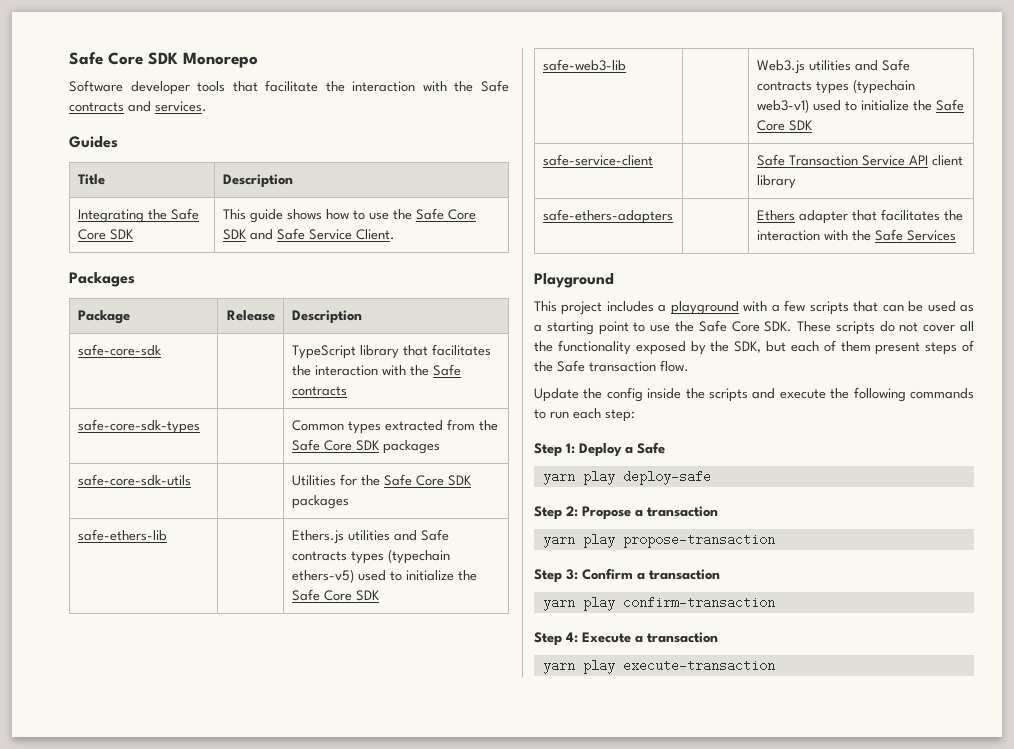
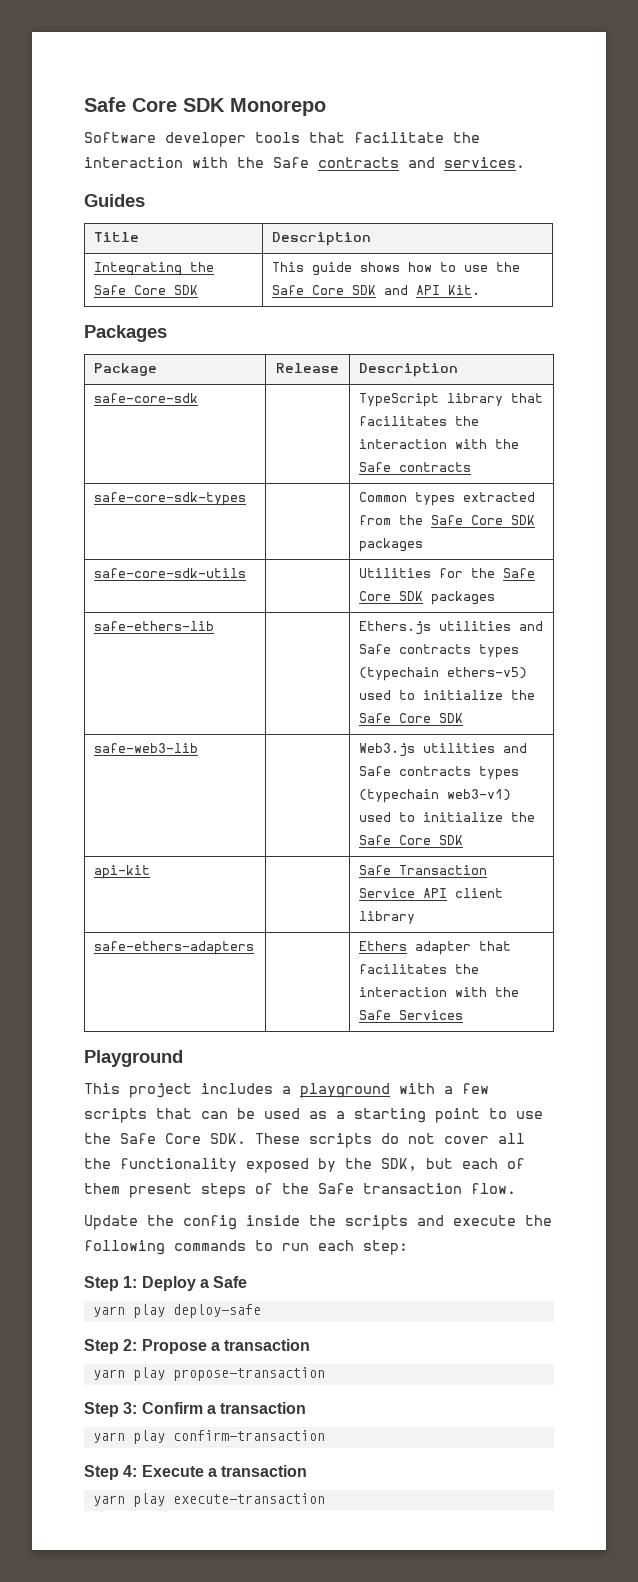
- Integrating the Safe Core SDK | This guide shows how to use the Safe Core SDK and Safe Service Client.
+ Integrating the Safe Core SDK | This guide shows how to use the Safe Core SDK and API Kit.
- safe-service-client | | Safe Transaction Service API client library
+ api-kit | | Safe Transaction Service API client library

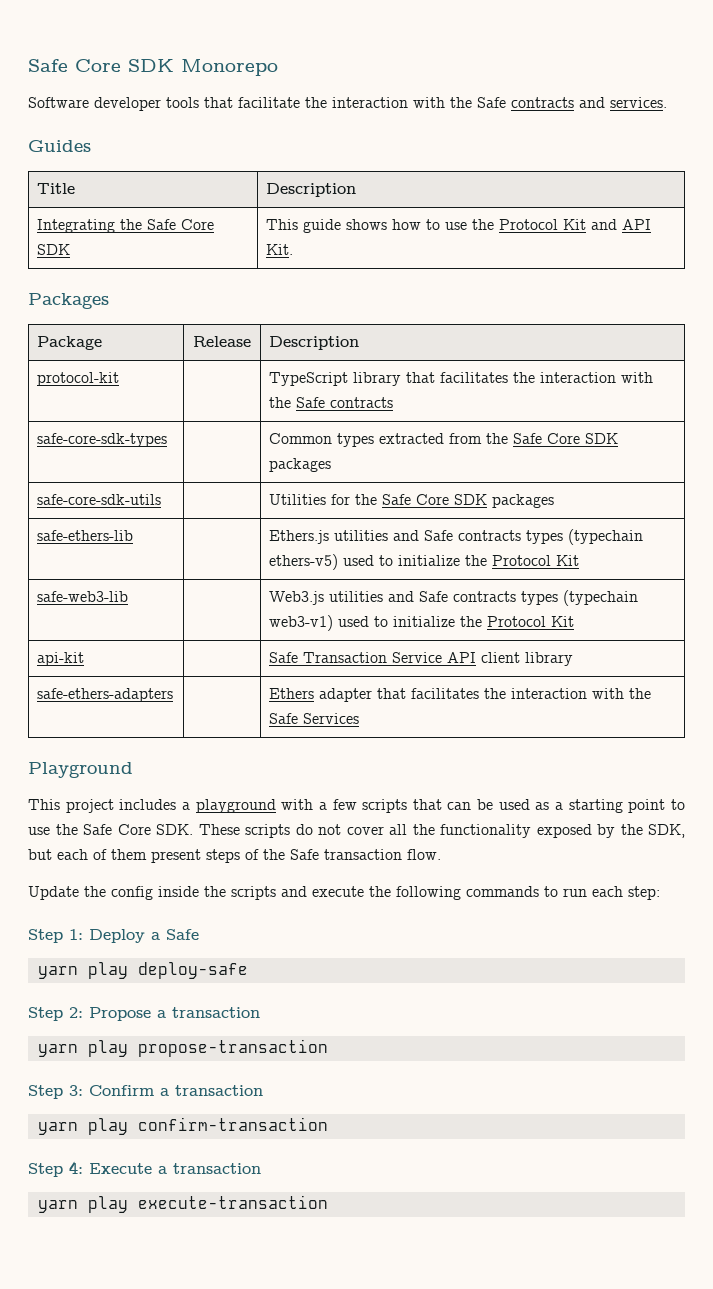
- Integrating the Safe Core SDK | This guide shows how to use the Safe Core SDK and API Kit.
+ Integrating the Safe Core SDK | This guide shows how to use the Protocol Kit and API Kit.
- safe-core-sdk | | TypeScript library that facilitates the interaction with the Safe contracts
+ protocol-kit | | TypeScript library that facilitates the interaction with the Safe contracts
- safe-ethers-lib | | Ethers.js utilities and Safe contracts types (typechain ethers-v5) used to initialize the Safe Core SDK
+ safe-ethers-lib | | Ethers.js utilities and Safe contracts types (typechain ethers-v5) used to initialize the Protocol Kit
- safe-web3-lib | | Web3.js utilities and Safe contracts types (typechain web3-v1) used to initialize the Safe Core SDK
+ safe-web3-lib | | Web3.js utilities and Safe contracts types (typechain web3-v1) used to initialize the Protocol Kit

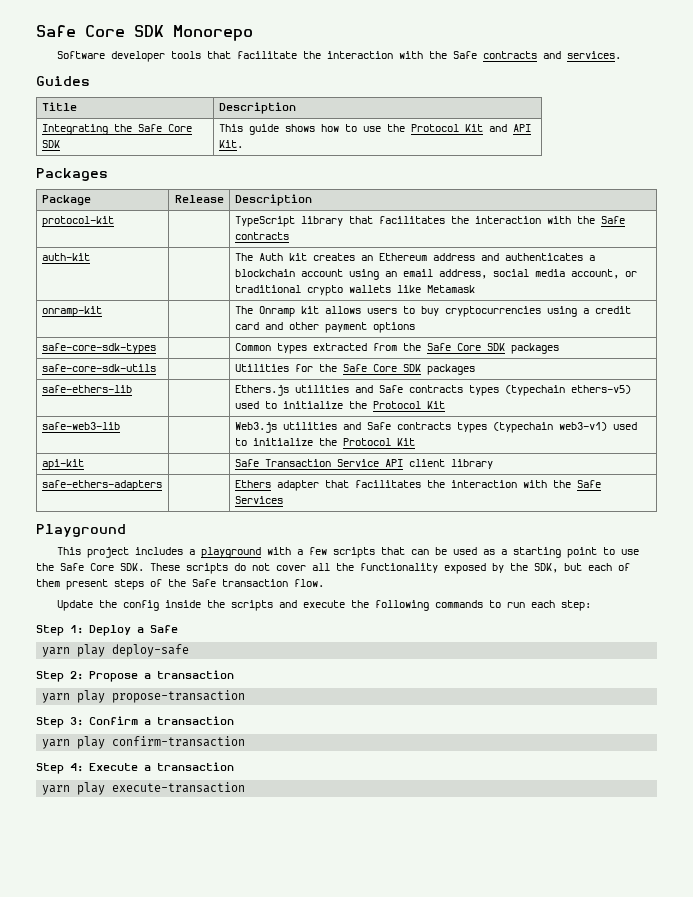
+ auth-kit | | The Auth kit creates an Ethereum address and authenticates a blockchain account using an email address, social media account, or traditional crypto wallets like Metamask
+ onramp-kit | | The Onramp kit allows users to buy cryptocurrencies using a credit card and other payment options

